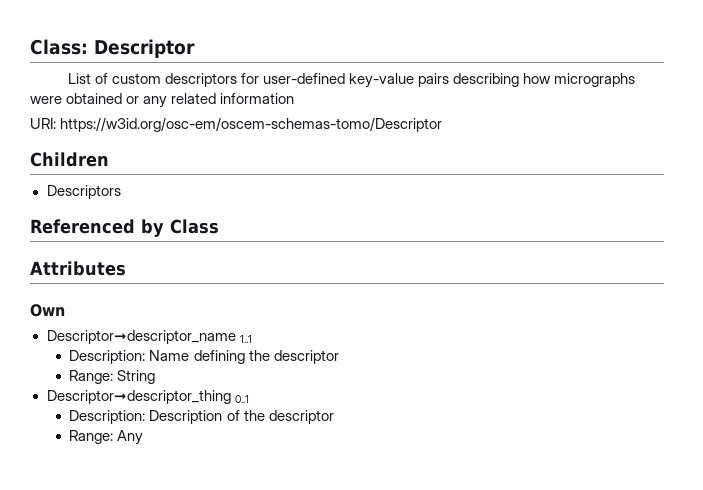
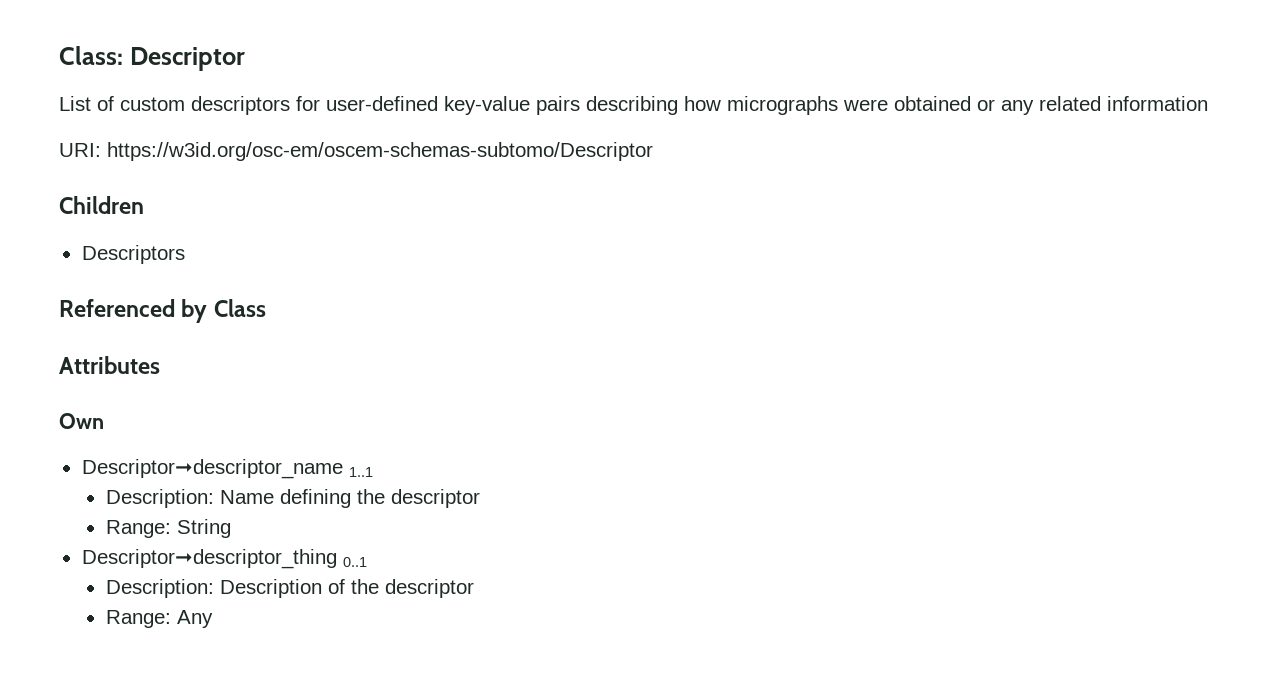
- URI: https://w3id.org/osc-em/oscem-schemas-tomo/Descriptor
+ URI: https://w3id.org/osc-em/oscem-schemas-subtomo/Descriptor

